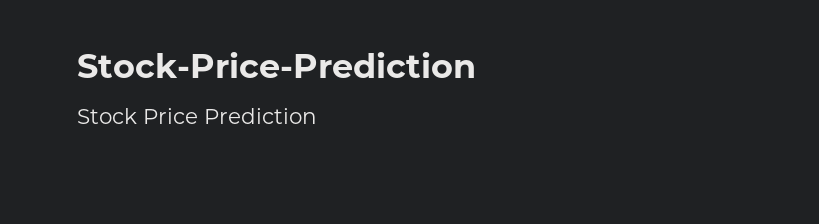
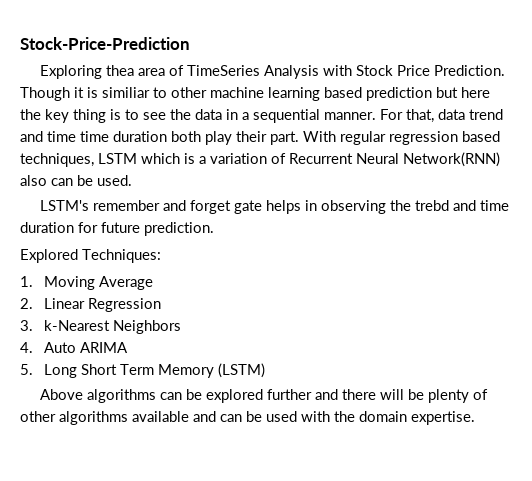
- Stock Price Prediction
+ Exploring thea area of TimeSeries Analysis with Stock Price Prediction. Though it is similiar to other machine learning based prediction but here the key thing is to see the data in a sequential manner. For that, data trend and time time duration both play their part. With regular regression based techniques, LSTM which is a variation of Recurrent Neural Network(RNN) also can be used.
+ LSTM's remember and forget gate helps in observing the trebd and time duration for future prediction.
+ Explored Techniques:
+ 1. Moving Average
+ 2. Linear Regression
+ 3. k-Nearest Neighbors
+ 4. Auto ARIMA
+ 5. Long Short Term Memory (LSTM)
+ Above algorithms can be explored further and there will be plenty of other algorithms available and can be used with the domain expertise.

